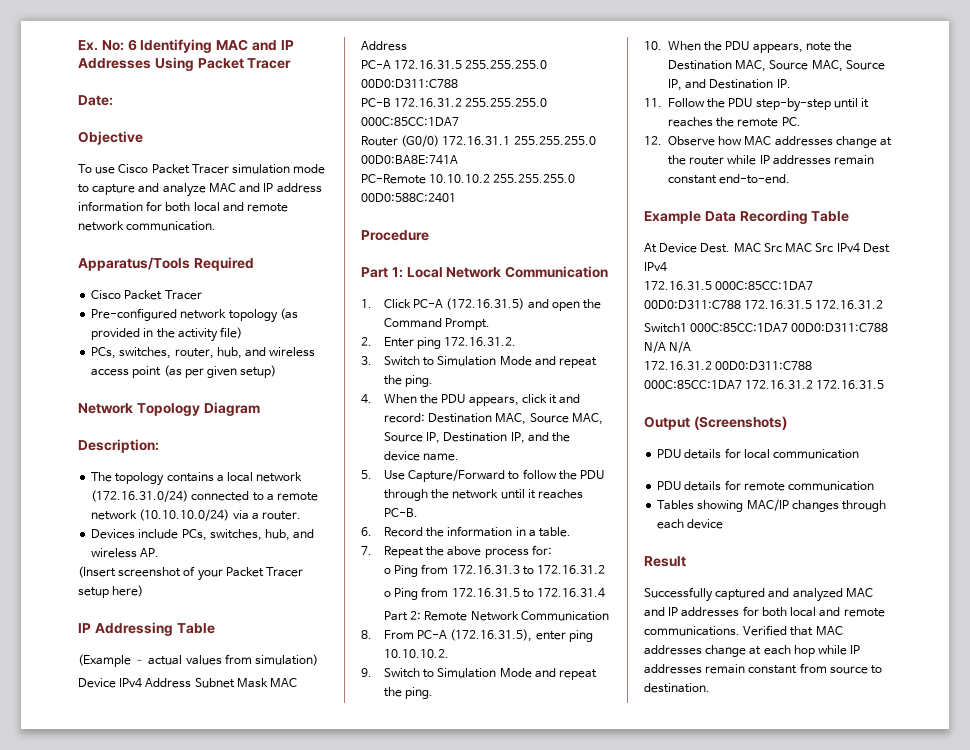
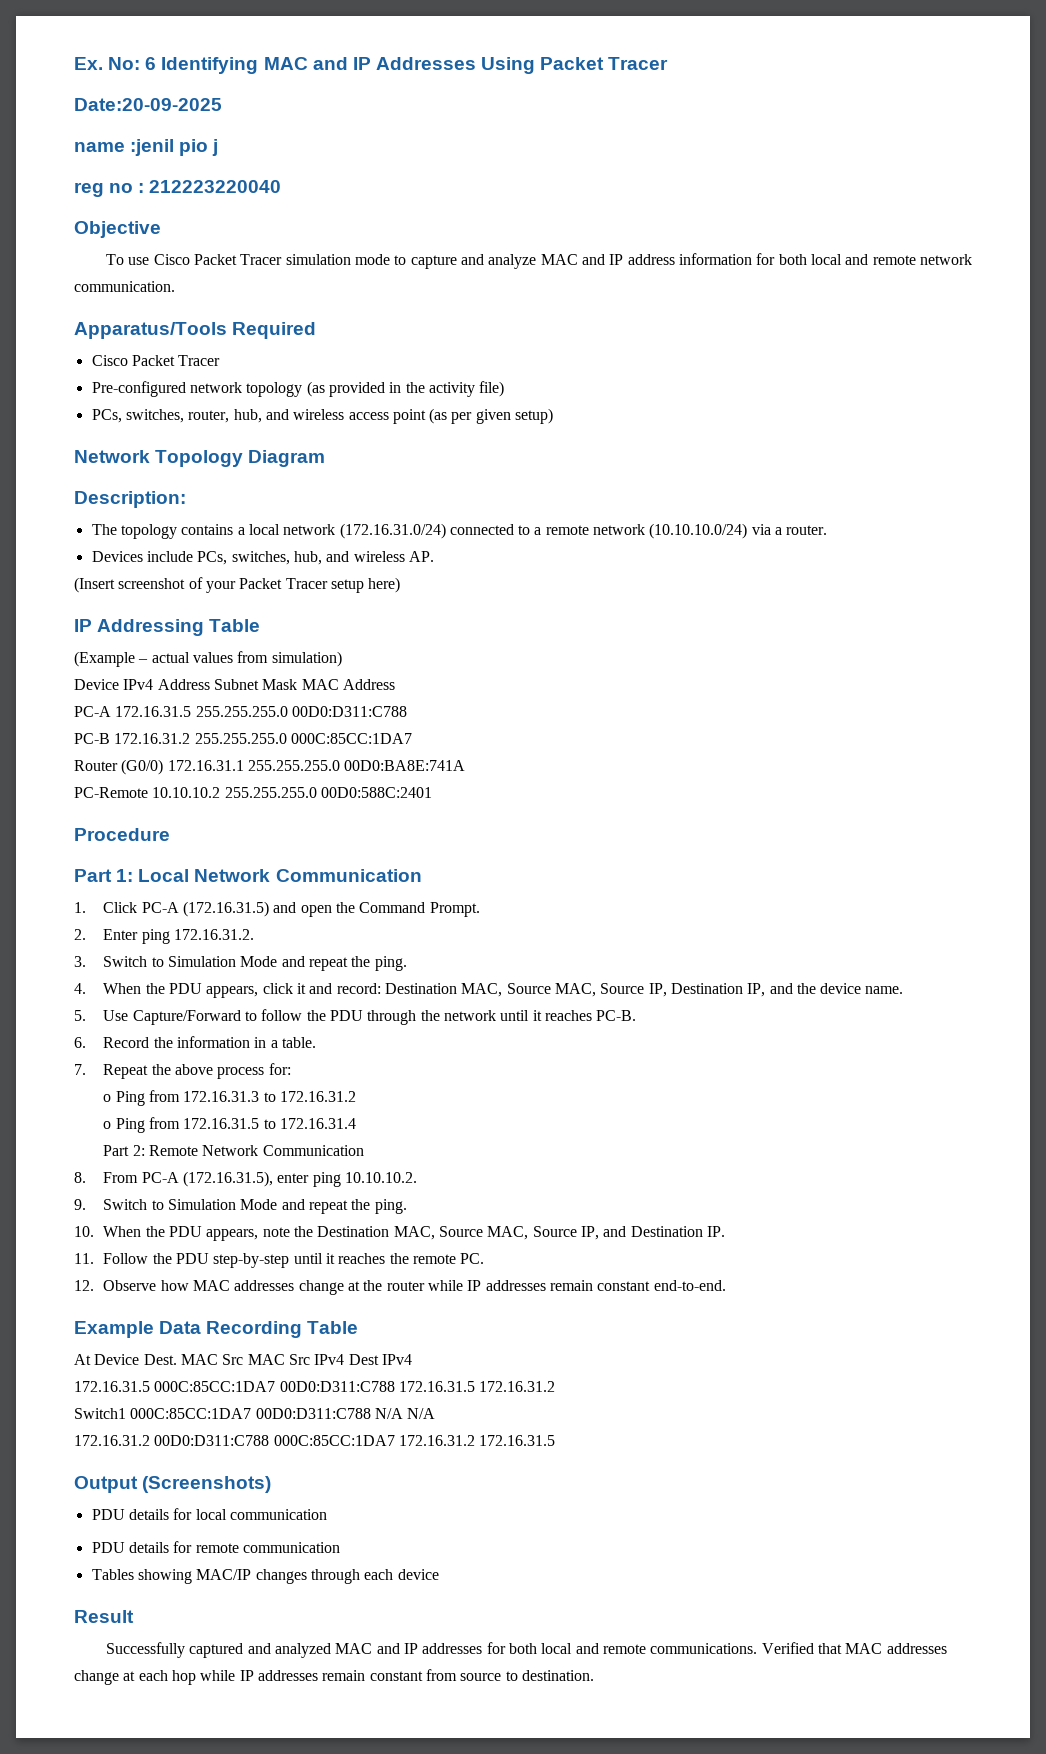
- Date:
+ Date:20-09-2025
+ name :jenil pio j
+ reg no : 212223220040

